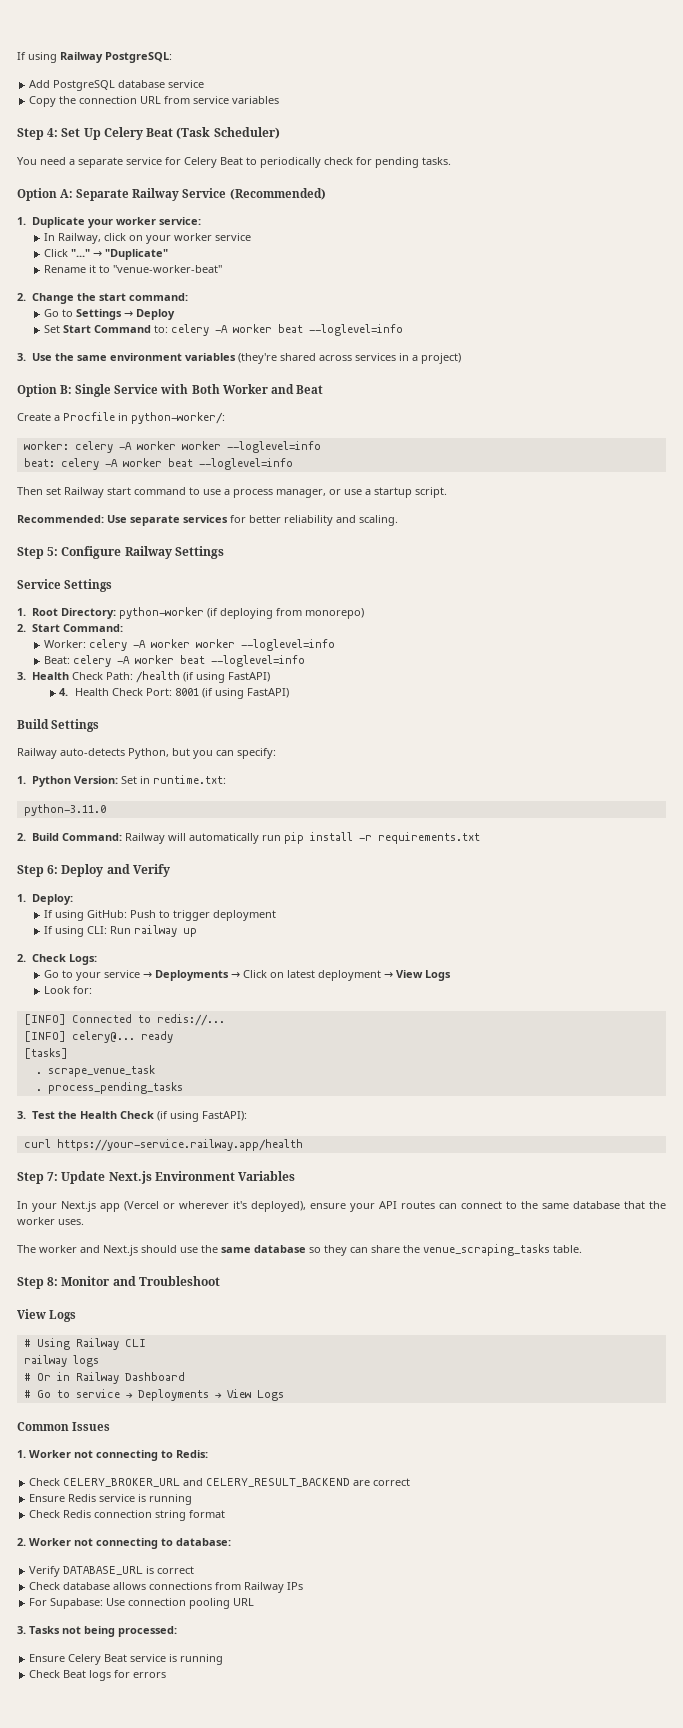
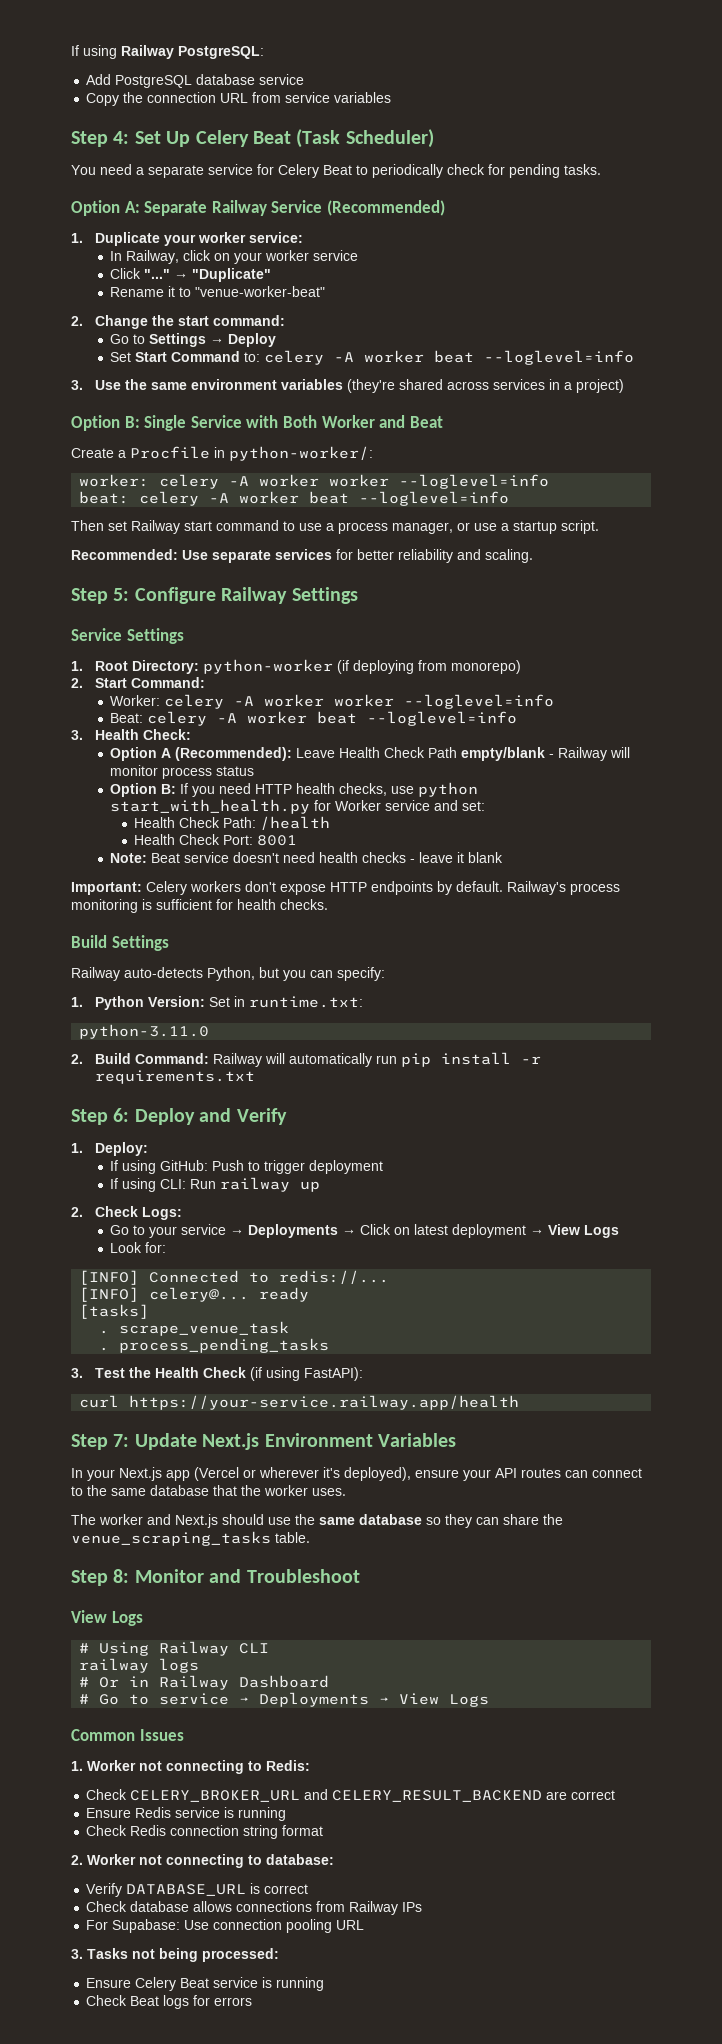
- 3. Health Check Path: /health (if using FastAPI)
- 4. Health Check Port: 8001 (if using FastAPI)
+ 3. Health Check:
+ Option A (Recommended): Leave Health Check Path empty/blank - Railway will monitor process status
+ Option B: If you need HTTP health checks, use python start_with_health.py for Worker service and set:
+ Health Check Path: /health
+ Health Check Port: 8001
+ Note: Beat service doesn't need health checks - leave it blank
+ Important: Celery workers don't expose HTTP endpoints by default. Railway's process monitoring is sufficient for health checks.

